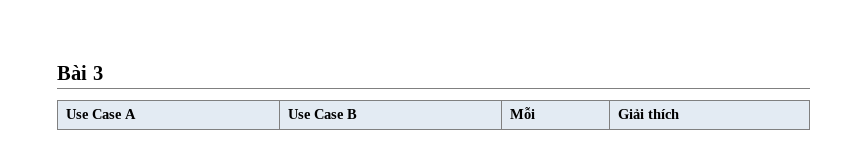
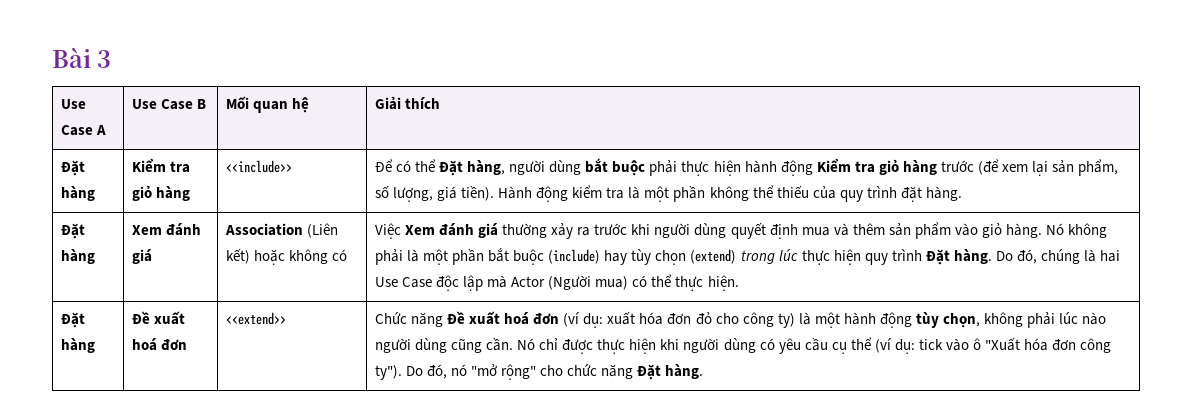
- Use Case A | Use Case B | Mỗi | Giải thích
+ Use Case A | Use Case B | Mối quan hệ | Giải thích
+ Đặt hàng | Kiểm tra giỏ hàng | <<include>> | Để có thể Đặt hàng, người dùng bắt buộc phải thực hiện hành động Kiểm tra giỏ hàng trước (để xem lại sản phẩm, số lượng, giá tiền). Hành động kiểm tra là một phần không thể thiếu của quy trình đặt hàng.
+ Đặt hàng | Xem đánh giá | Association (Liên kết) hoặc không có | Việc Xem đánh giá thường xảy ra trước khi người dùng quyết định mua và thêm sản phẩm vào giỏ hàng. Nó không phải là một phần bắt buộc (include) hay tùy chọn (extend) trong lúc thực hiện quy trình Đặt hàng. Do đó, chúng là hai Use Case độc lập mà Actor (Người mua) có thể thực hiện.
+ Đặt hàng | Đề xuất hoá đơn | <<extend>> | Chức năng Đề xuất hoá đơn (ví dụ: xuất hóa đơn đỏ cho công ty) là một hành động tùy chọn, không phải lúc nào người dùng cũng cần. Nó chỉ được thực hiện khi người dùng có yêu cầu cụ thể (ví dụ: tick vào ô "Xuất hóa đơn công ty"). Do đó, nó "mở rộng" cho chức năng Đặt hàng.

